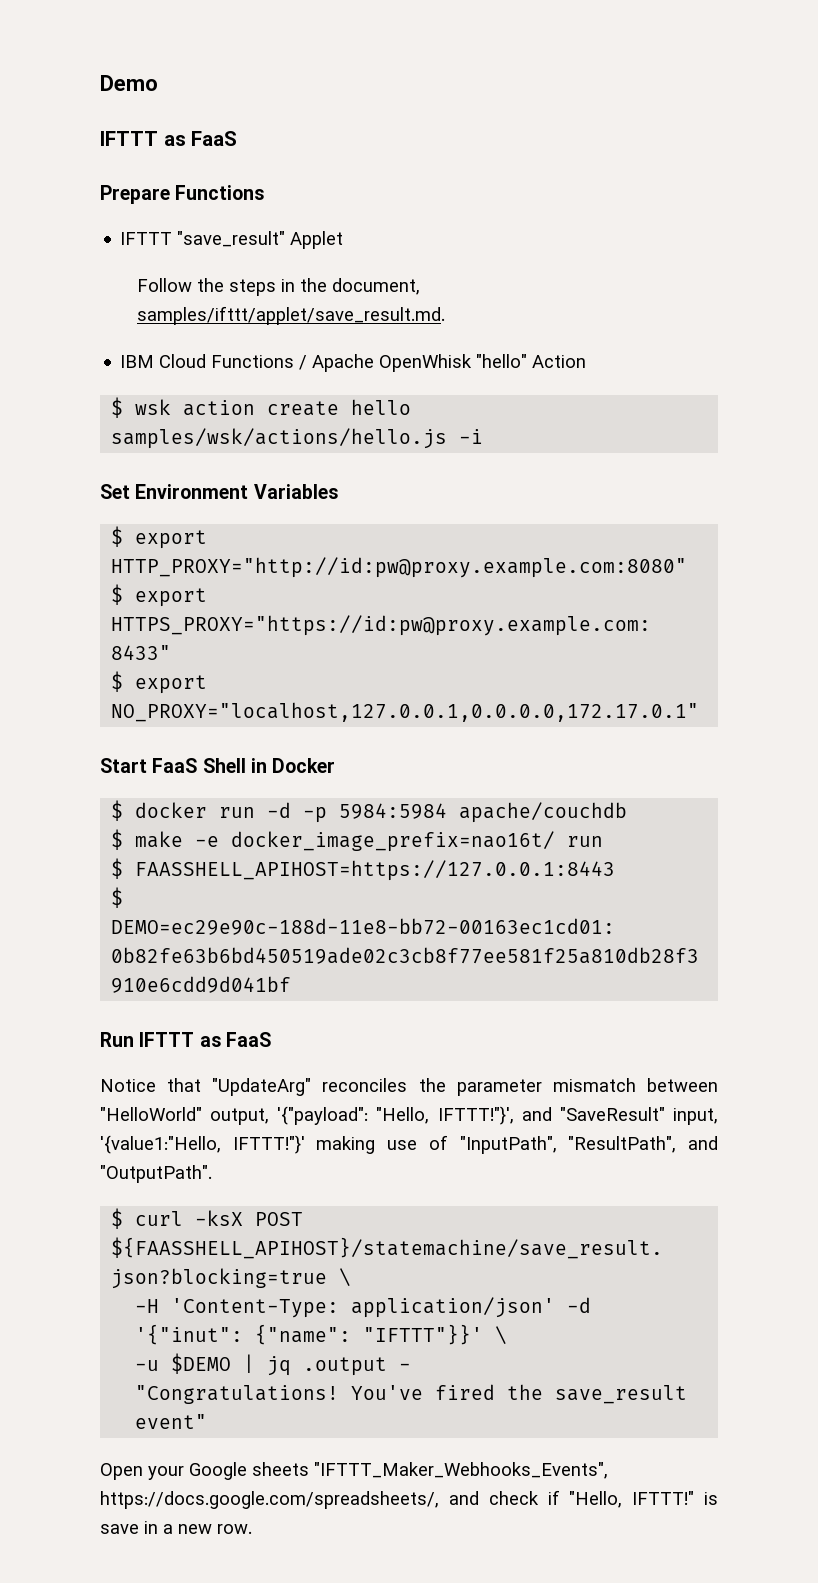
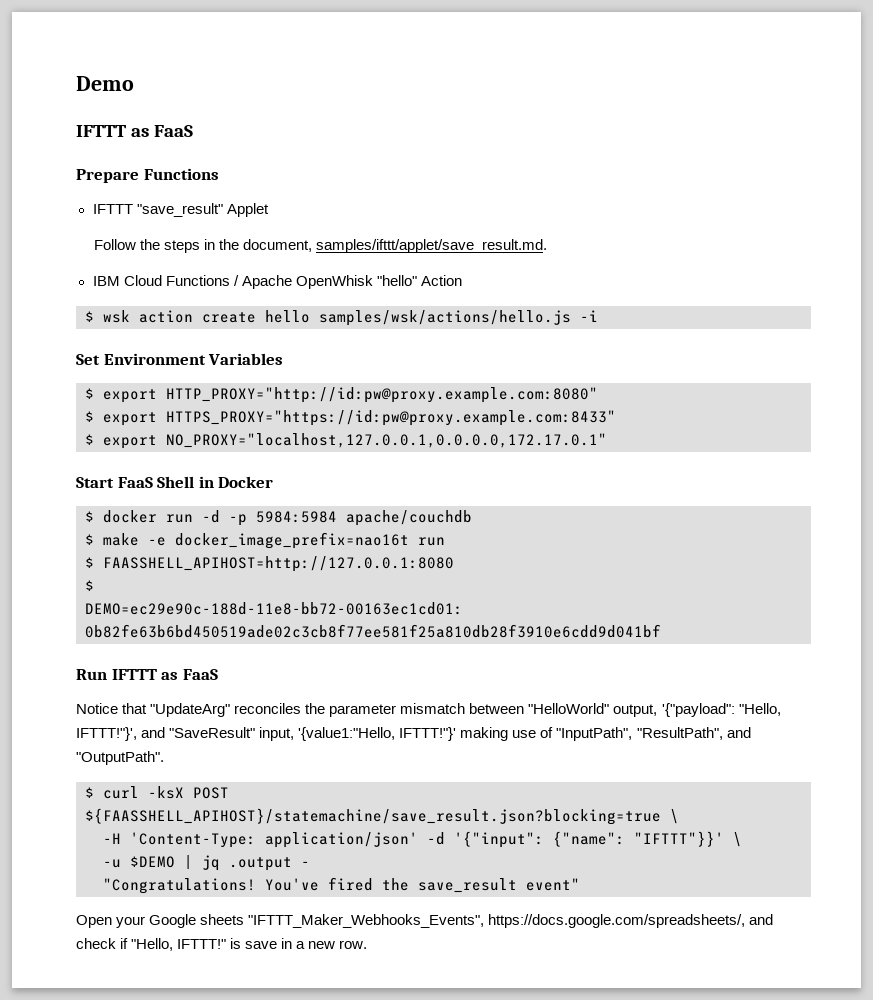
- $ make -e docker_image_prefix=nao16t/ run
+ $ make -e docker_image_prefix=nao16t run
- $ FAASSHELL_APIHOST=https://127.0.0.1:8443
+ $ FAASSHELL_APIHOST=http://127.0.0.1:8080
- -H 'Content-Type: application/json' -d '{"inut": {"name": "IFTTT"}}' \
+ -H 'Content-Type: application/json' -d '{"input": {"name": "IFTTT"}}' \

